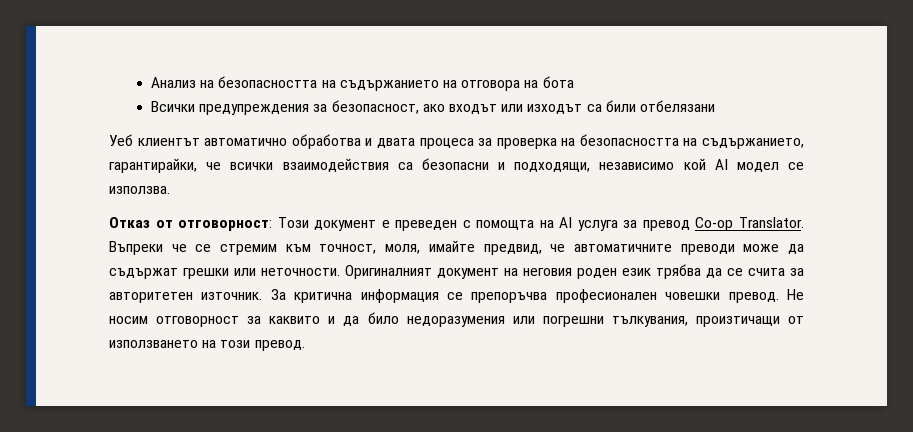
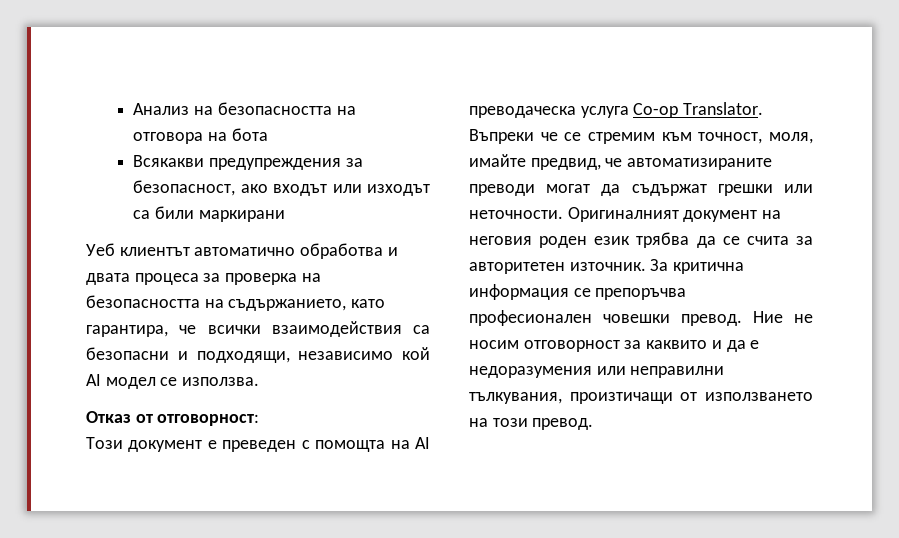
- Анализ на безопасността на съдържанието на отговора на бота
+ Анализ на безопасността на отговора на бота
- Всички предупреждения за безопасност, ако входът или изходът са били отбелязани
+ Всякакви предупреждения за безопасност, ако входът или изходът са били маркирани
- Уеб клиентът автоматично обработва и двата процеса за проверка на безопасността на съдържанието, гарантирайки, че всички взаимодействия са безопасни и подходящи, независимо кой AI модел се използва.
+ Уеб клиентът автоматично обработва и двата процеса за проверка на безопасността на съдържанието, като гарантира, че всички взаимодействия са безопасни и подходящи, независимо кой AI модел се използва.
- Отказ от отговорност: Този документ е преведен с помощта на AI услуга за превод Co-op Translator.
+ Отказ от отговорност:
+ Този документ е преведен с помощта на AI преводаческа услуга Co-op Translator.
- Въпреки че се стремим към точност, моля, имайте предвид, че автоматичните преводи може да съдържат грешки или неточности.
+ Въпреки че се стремим към точност, моля, имайте предвид, че автоматизираните преводи могат да съдържат грешки или неточности.
- Не носим отговорност за каквито и да било недоразумения или погрешни тълкувания, произтичащи от използването на този превод.
+ Ние не носим отговорност за каквито и да е недоразумения или неправилни тълкувания, произтичащи от използването на този превод.

